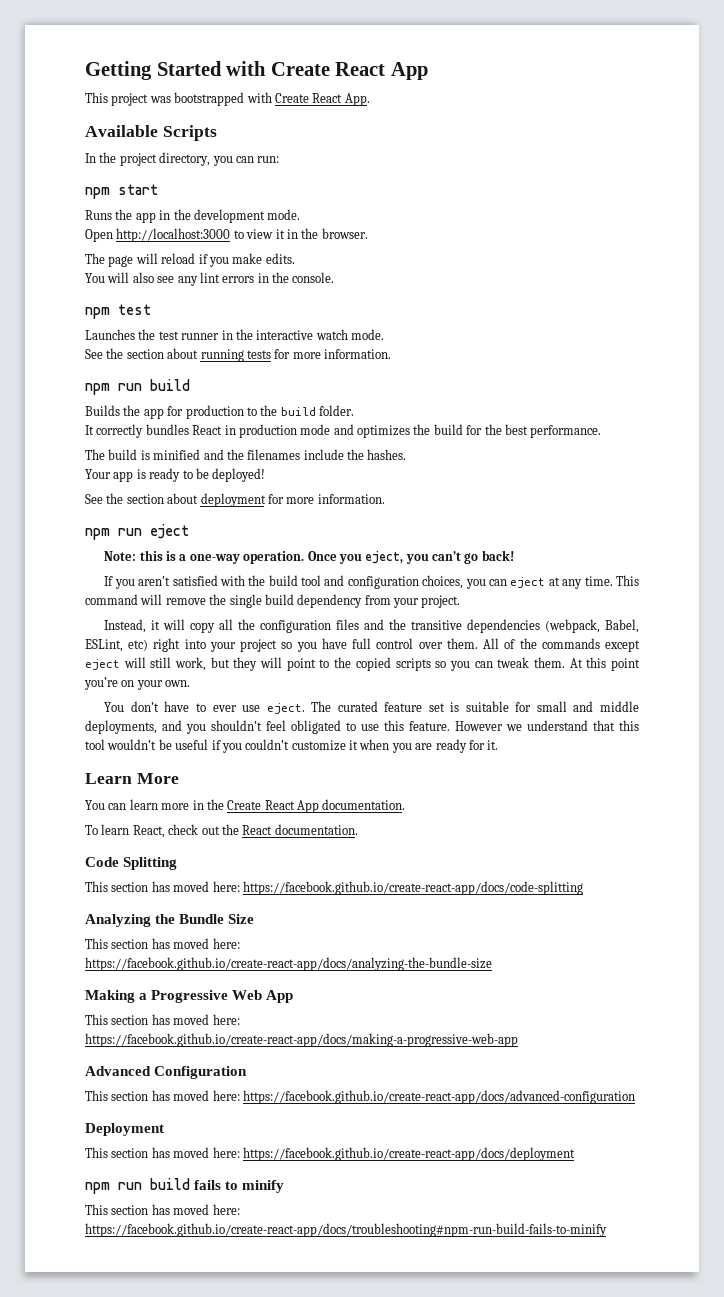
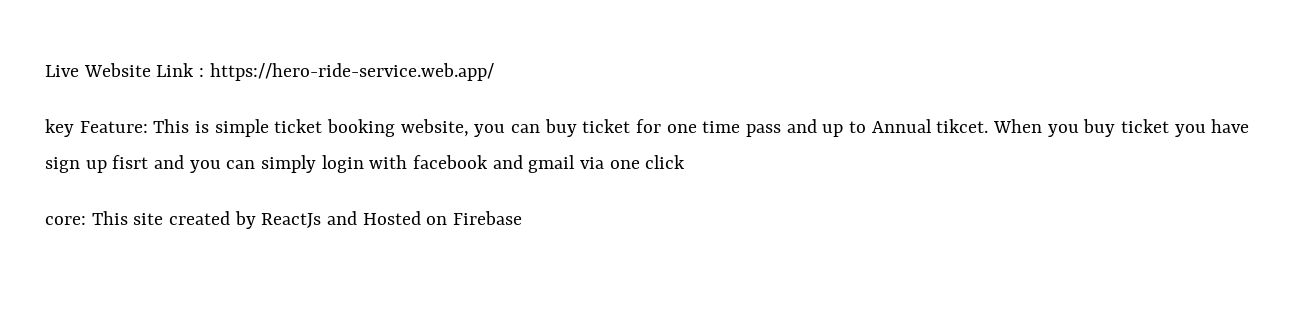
- Getting Started with Create React App
- This project was bootstrapped with Create React App.
- Available Scripts
- In the project directory, you can run:
- npm start
- Runs the app in the development mode.
- Open http://localhost:3000 to view it in the browser.
- The page will reload if you make edits.
- You will also see any lint errors in the console.
- npm test
- Launches the test runner in the interactive watch mode.
- See the section about running tests for more information.
- npm run build
- Builds the app for production to the build folder.
- It correctly bundles React in production mode and optimizes the build for the best performance.
- The build is minified and the filenames include the hashes.
- Your app is ready to be deployed!
- See the section about deployment for more information.
- npm run eject
- Note: this is a one-way operation. Once you eject, you can’t go back!
- If you aren’t satisfied with the build tool and configuration choices, you can eject at any time. This command will remove the single build dependency from your project.
- Instead, it will copy all the configuration files and the transitive dependencies (webpack, Babel, ESLint, etc) right into your project so you have full control over them. All of the commands except eject will still work, but they will point to the copied scripts so you can tweak them. At this point you’re on your own.
- You don’t have to ever use eject. The curated feature set is suitable for small and middle deployments, and you shouldn’t feel obligated to use this feature. However we understand that this tool wouldn’t be useful if you couldn’t customize it when you are ready for it.
- Learn More
- You can learn more in the Create React App documentation.
- To learn React, check out the React documentation.
- Code Splitting
- This section has moved here: https://facebook.github.io/create-react-app/docs/code-splitting
- Analyzing the Bundle Size
- This section has moved here: https://facebook.github.io/create-react-app/docs/analyzing-the-bundle-size
- Making a Progressive Web App
- This section has moved here: https://facebook.github.io/create-react-app/docs/making-a-progressive-web-app
- Advanced Configuration
- This section has moved here: https://facebook.github.io/create-react-app/docs/advanced-configuration
- Deployment
- This section has moved here: https://facebook.github.io/create-react-app/docs/deployment
- npm run build fails to minify
- This section has moved here: https://facebook.github.io/create-react-app/docs/troubleshooting#npm-run-build-fails-to-minify
+ Live Website Link : https://hero-ride-service.web.app/
+ key Feature: This is simple ticket booking website, you can buy ticket for one time pass and up to Annual tikcet. When you buy ticket you have sign up fisrt and you can simply login with facebook and gmail via one click
+ core: This site created by ReactJs and Hosted on Firebase

